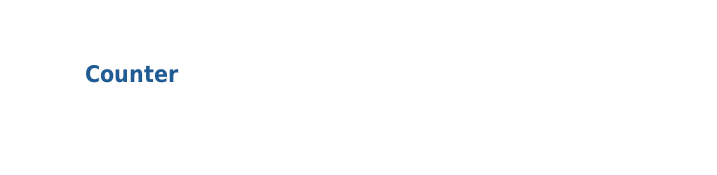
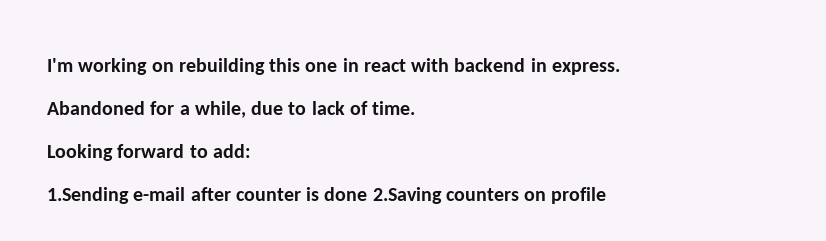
- Counter
+ I'm working on rebuilding this one in react with backend in express.
+ Abandoned for a while, due to lack of time.
+ Looking forward to add:
+ 1.Sending e-mail after counter is done 2.Saving counters on profile

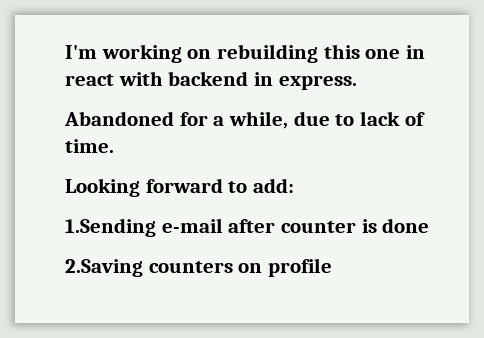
- 1.Sending e-mail after counter is done 2.Saving counters on profile
+ 1.Sending e-mail after counter is done
+ 2.Saving counters on profile

